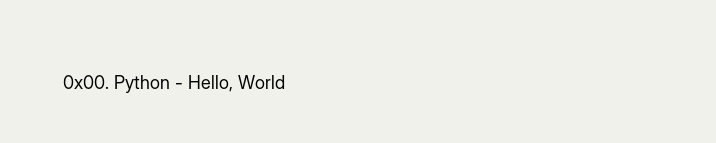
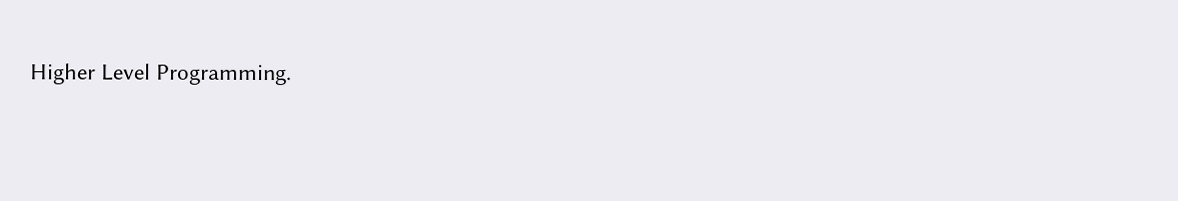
- 0x00. Python - Hello, World
+ Higher Level Programming.

